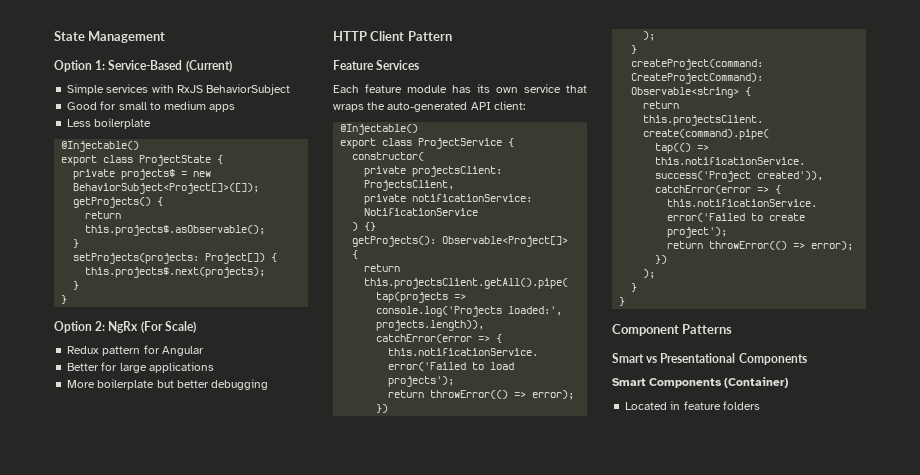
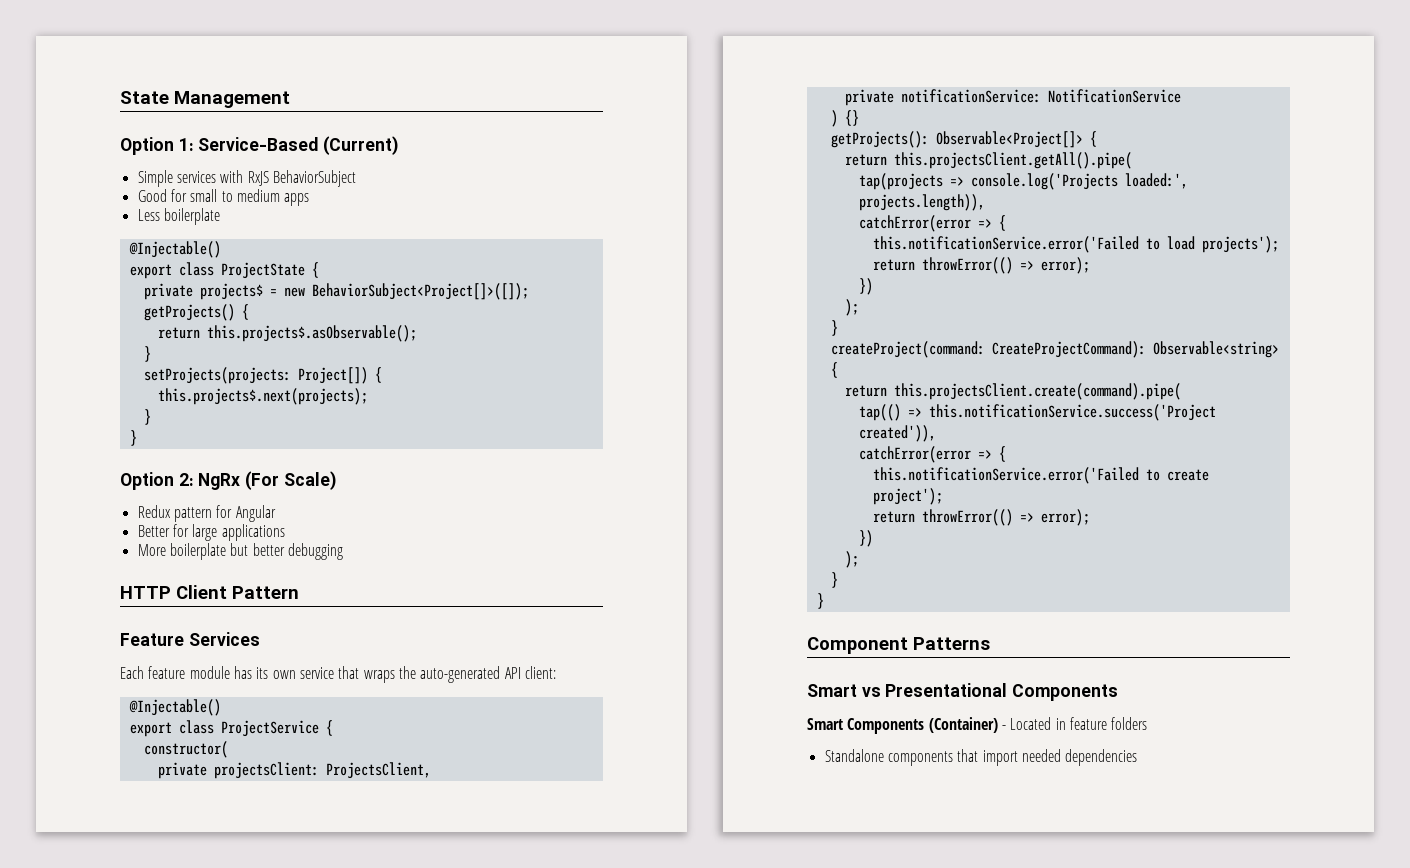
- Smart Components (Container)
- Located in feature folders
+ Smart Components (Container) - Located in feature folders
+ Standalone components that import needed dependencies

